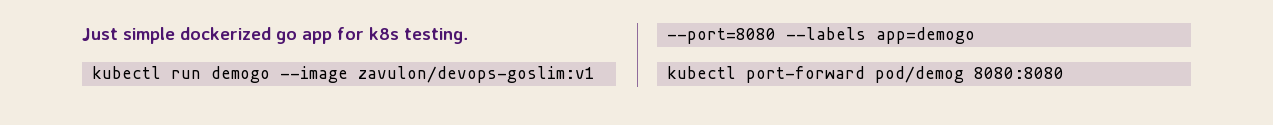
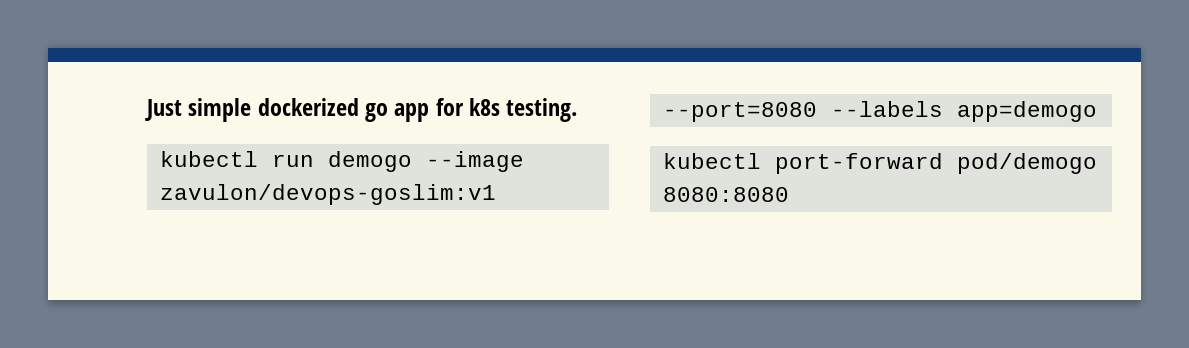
- kubectl port-forward pod/demog 8080:8080
+ kubectl port-forward pod/demogo 8080:8080

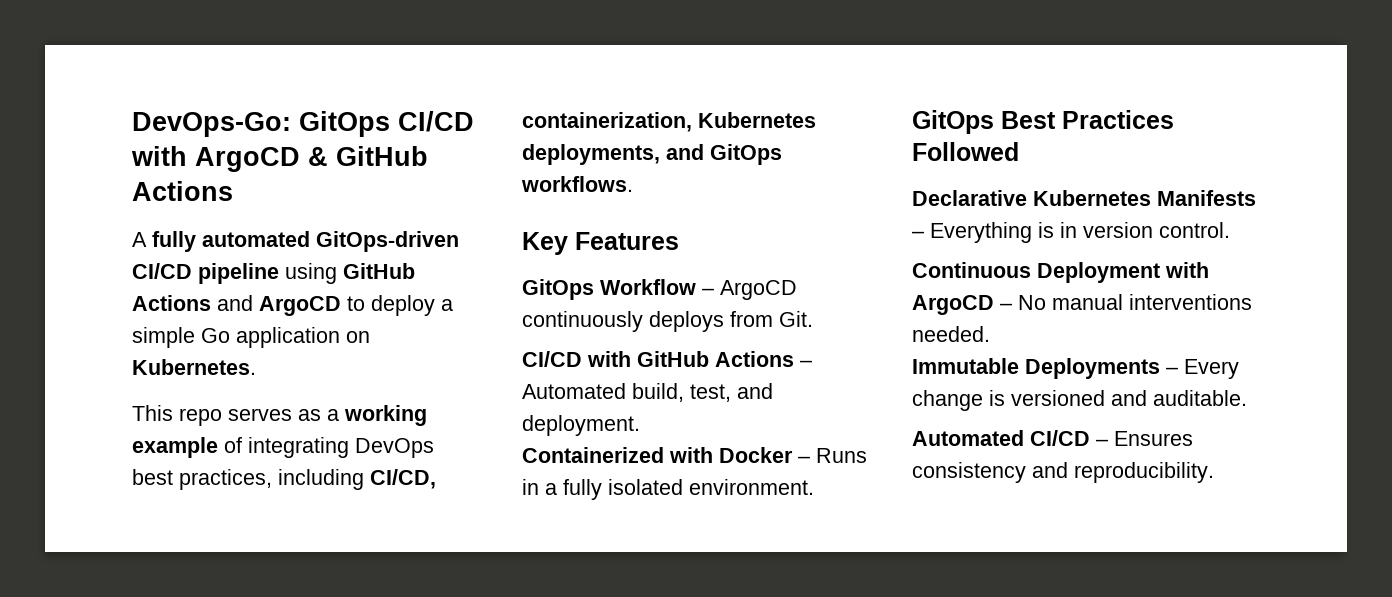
- Just simple dockerized go app for k8s testing.
- kubectl run demogo --image zavulon/devops-goslim:v1 --port=8080 --labels app=demogo
- kubectl port-forward pod/demogo 8080:8080
+ DevOps-Go: GitOps CI/CD with ArgoCD & GitHub Actions
+ A fully automated GitOps-driven CI/CD pipeline using GitHub Actions and ArgoCD to deploy a simple Go application on Kubernetes.
+ This repo serves as a working example of integrating DevOps best practices, including CI/CD, containerization, Kubernetes deployments, and GitOps workflows.
+ Key Features
+ GitOps Workflow – ArgoCD continuously deploys from Git.
+ CI/CD with GitHub Actions – Automated build, test, and deployment.
+ Containerized with Docker – Runs in a fully isolated environment.
+ GitOps Best Practices Followed
+ Declarative Kubernetes Manifests – Everything is in version control.
+ Continuous Deployment with ArgoCD – No manual interventions needed.
+ Immutable Deployments – Every change is versioned and auditable.
+ Automated CI/CD – Ensures consistency and reproducibility.

